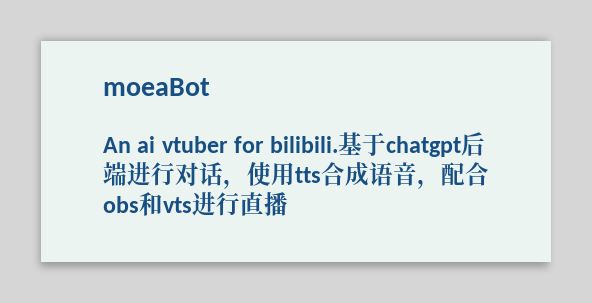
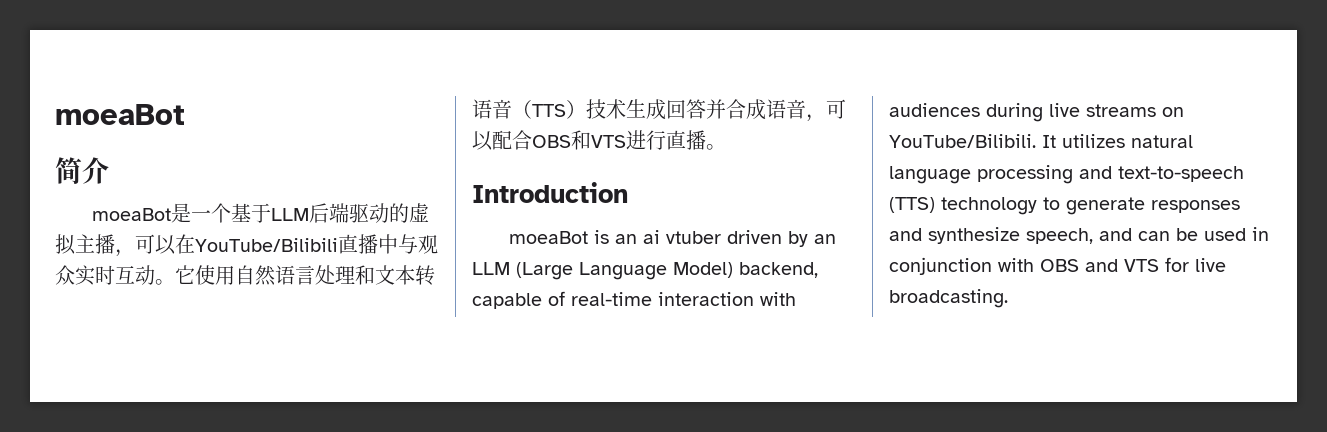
- An ai vtuber for bilibili.基于chatgpt后端进行对话，使用tts合成语音，配合obs和vts进行直播
+ 简介
+ moeaBot是一个基于LLM后端驱动的虚拟主播，可以在YouTube/Bilibili直播中与观众实时互动。它使用自然语言处理和文本转语音（TTS）技术生成回答并合成语音，可以配合OBS和VTS进行直播。
+ Introduction
+ moeaBot is an ai vtuber driven by an LLM (Large Language Model) backend, capable of real-time interaction with audiences during live streams on YouTube/Bilibili. It utilizes natural language processing and text-to-speech (TTS) technology to generate responses and synthesize speech, and can be used in conjunction with OBS and VTS for live broadcasting.

